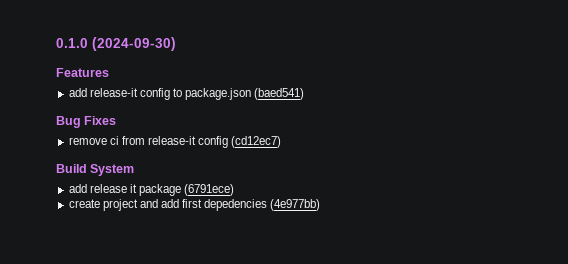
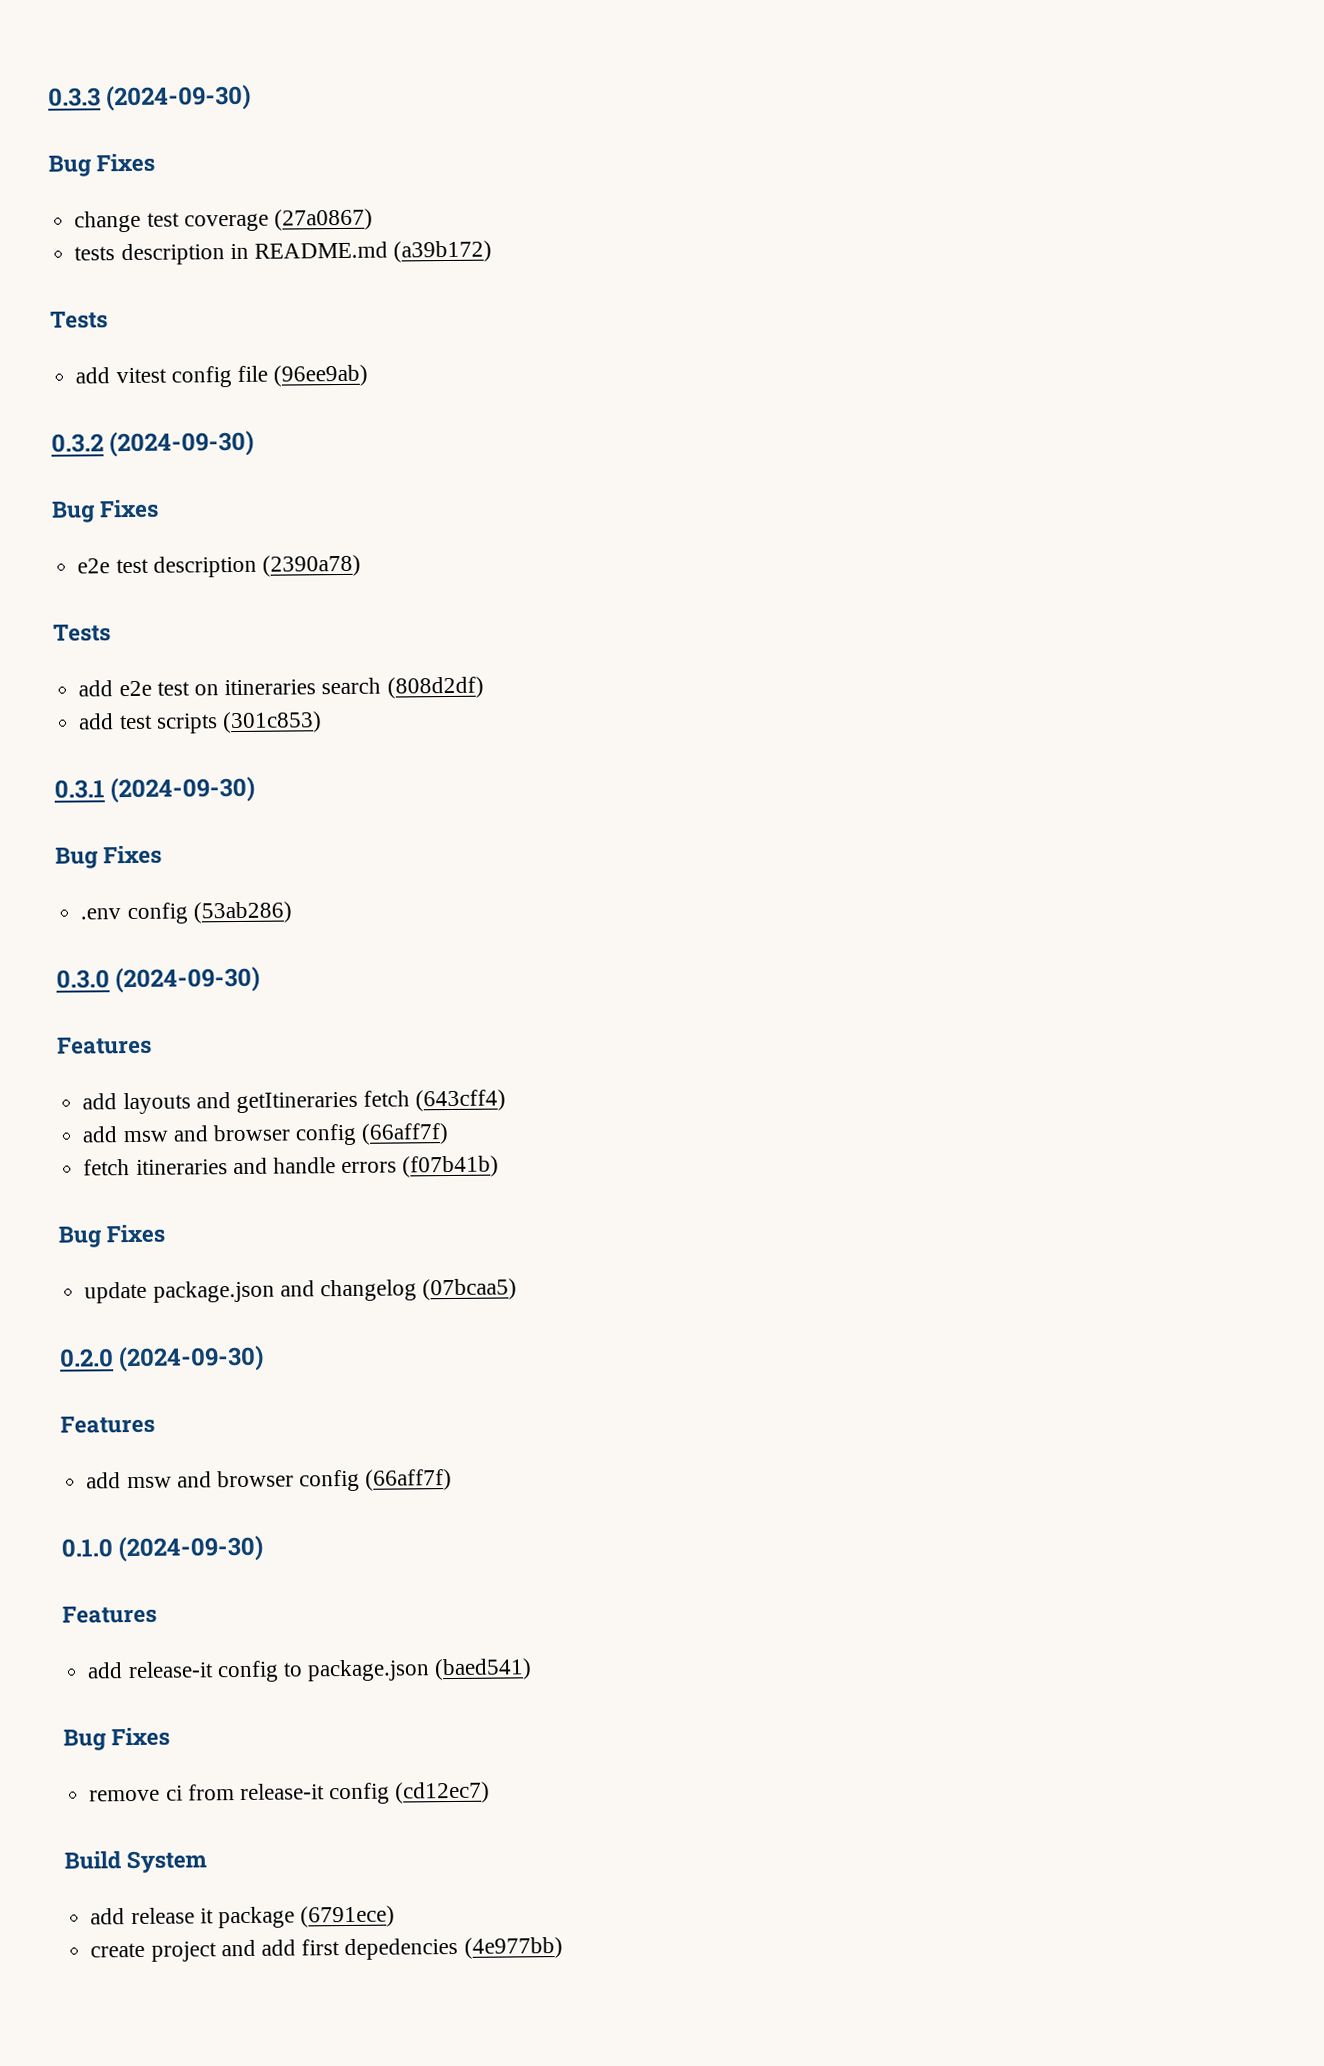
+ 0.3.3 (2024-09-30)
+ Bug Fixes
+ change test coverage (27a0867)
+ tests description in README.md (a39b172)
+ Tests
+ add vitest config file (96ee9ab)
+ 0.3.2 (2024-09-30)
+ Bug Fixes
+ e2e test description (2390a78)
+ Tests
+ add e2e test on itineraries search (808d2df)
+ add test scripts (301c853)
+ 0.3.1 (2024-09-30)
+ Bug Fixes
+ .env config (53ab286)
+ 0.3.0 (2024-09-30)
+ Features
+ add layouts and getItineraries fetch (643cff4)
+ add msw and browser config (66aff7f)
+ fetch itineraries and handle errors (f07b41b)
+ Bug Fixes
+ update package.json and changelog (07bcaa5)
+ 0.2.0 (2024-09-30)
+ Features
+ add msw and browser config (66aff7f)

